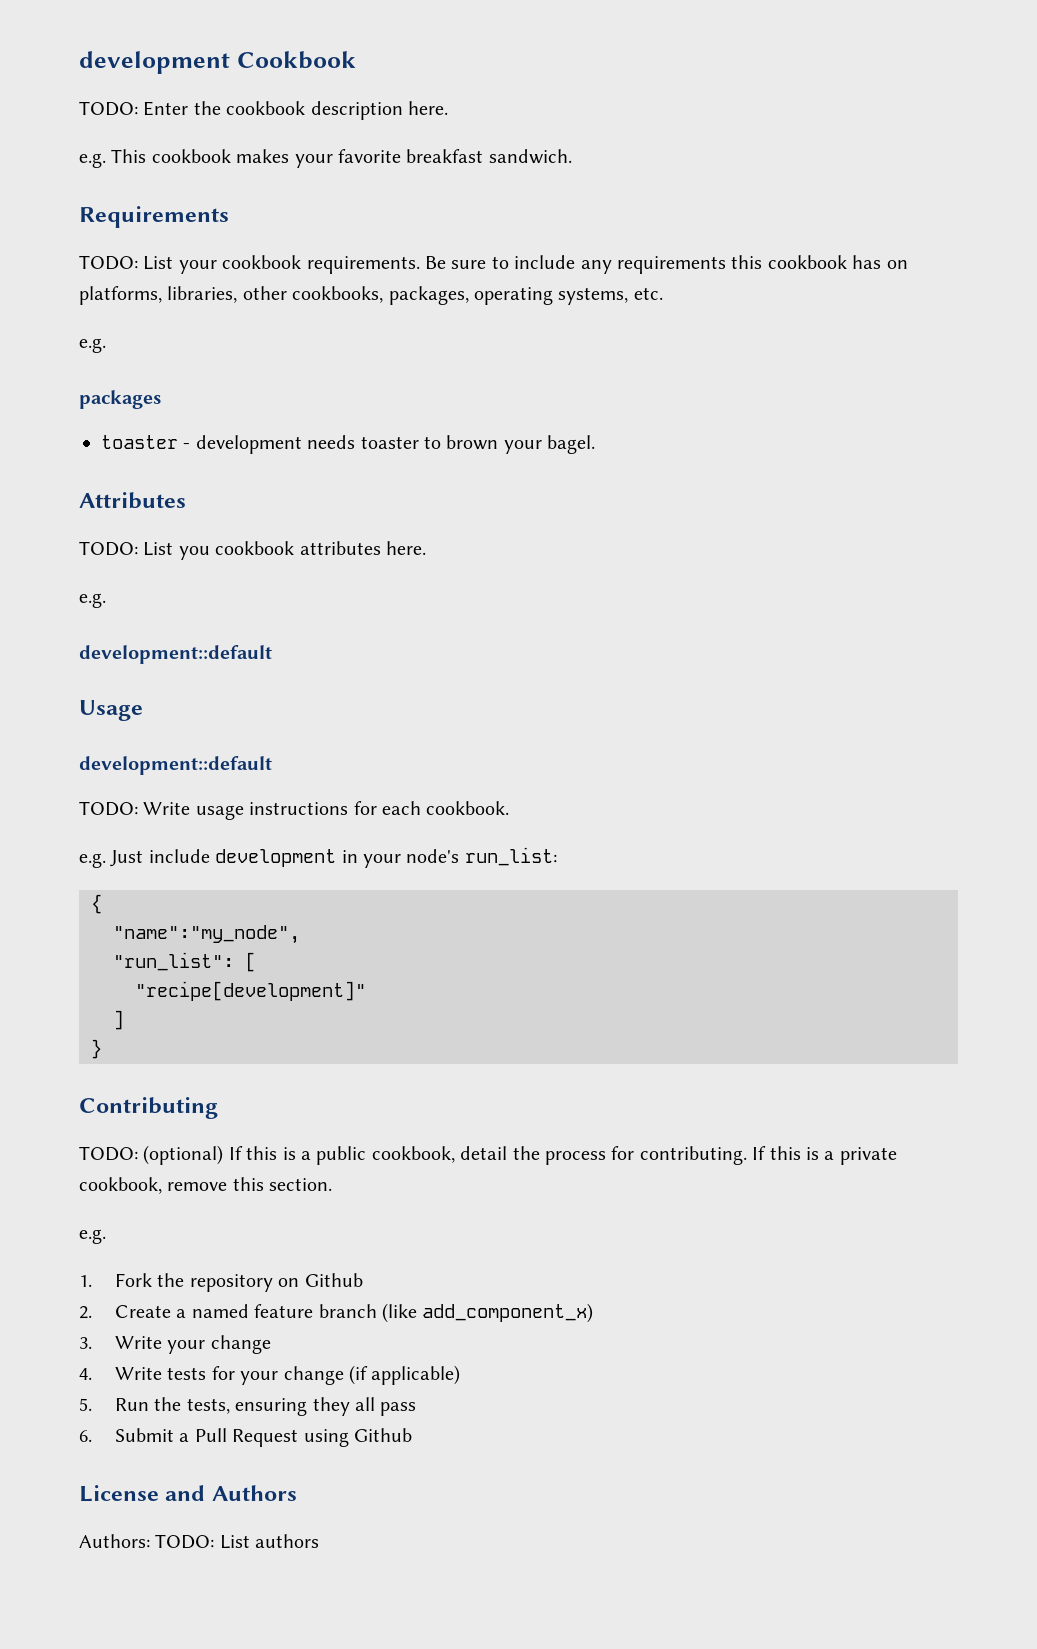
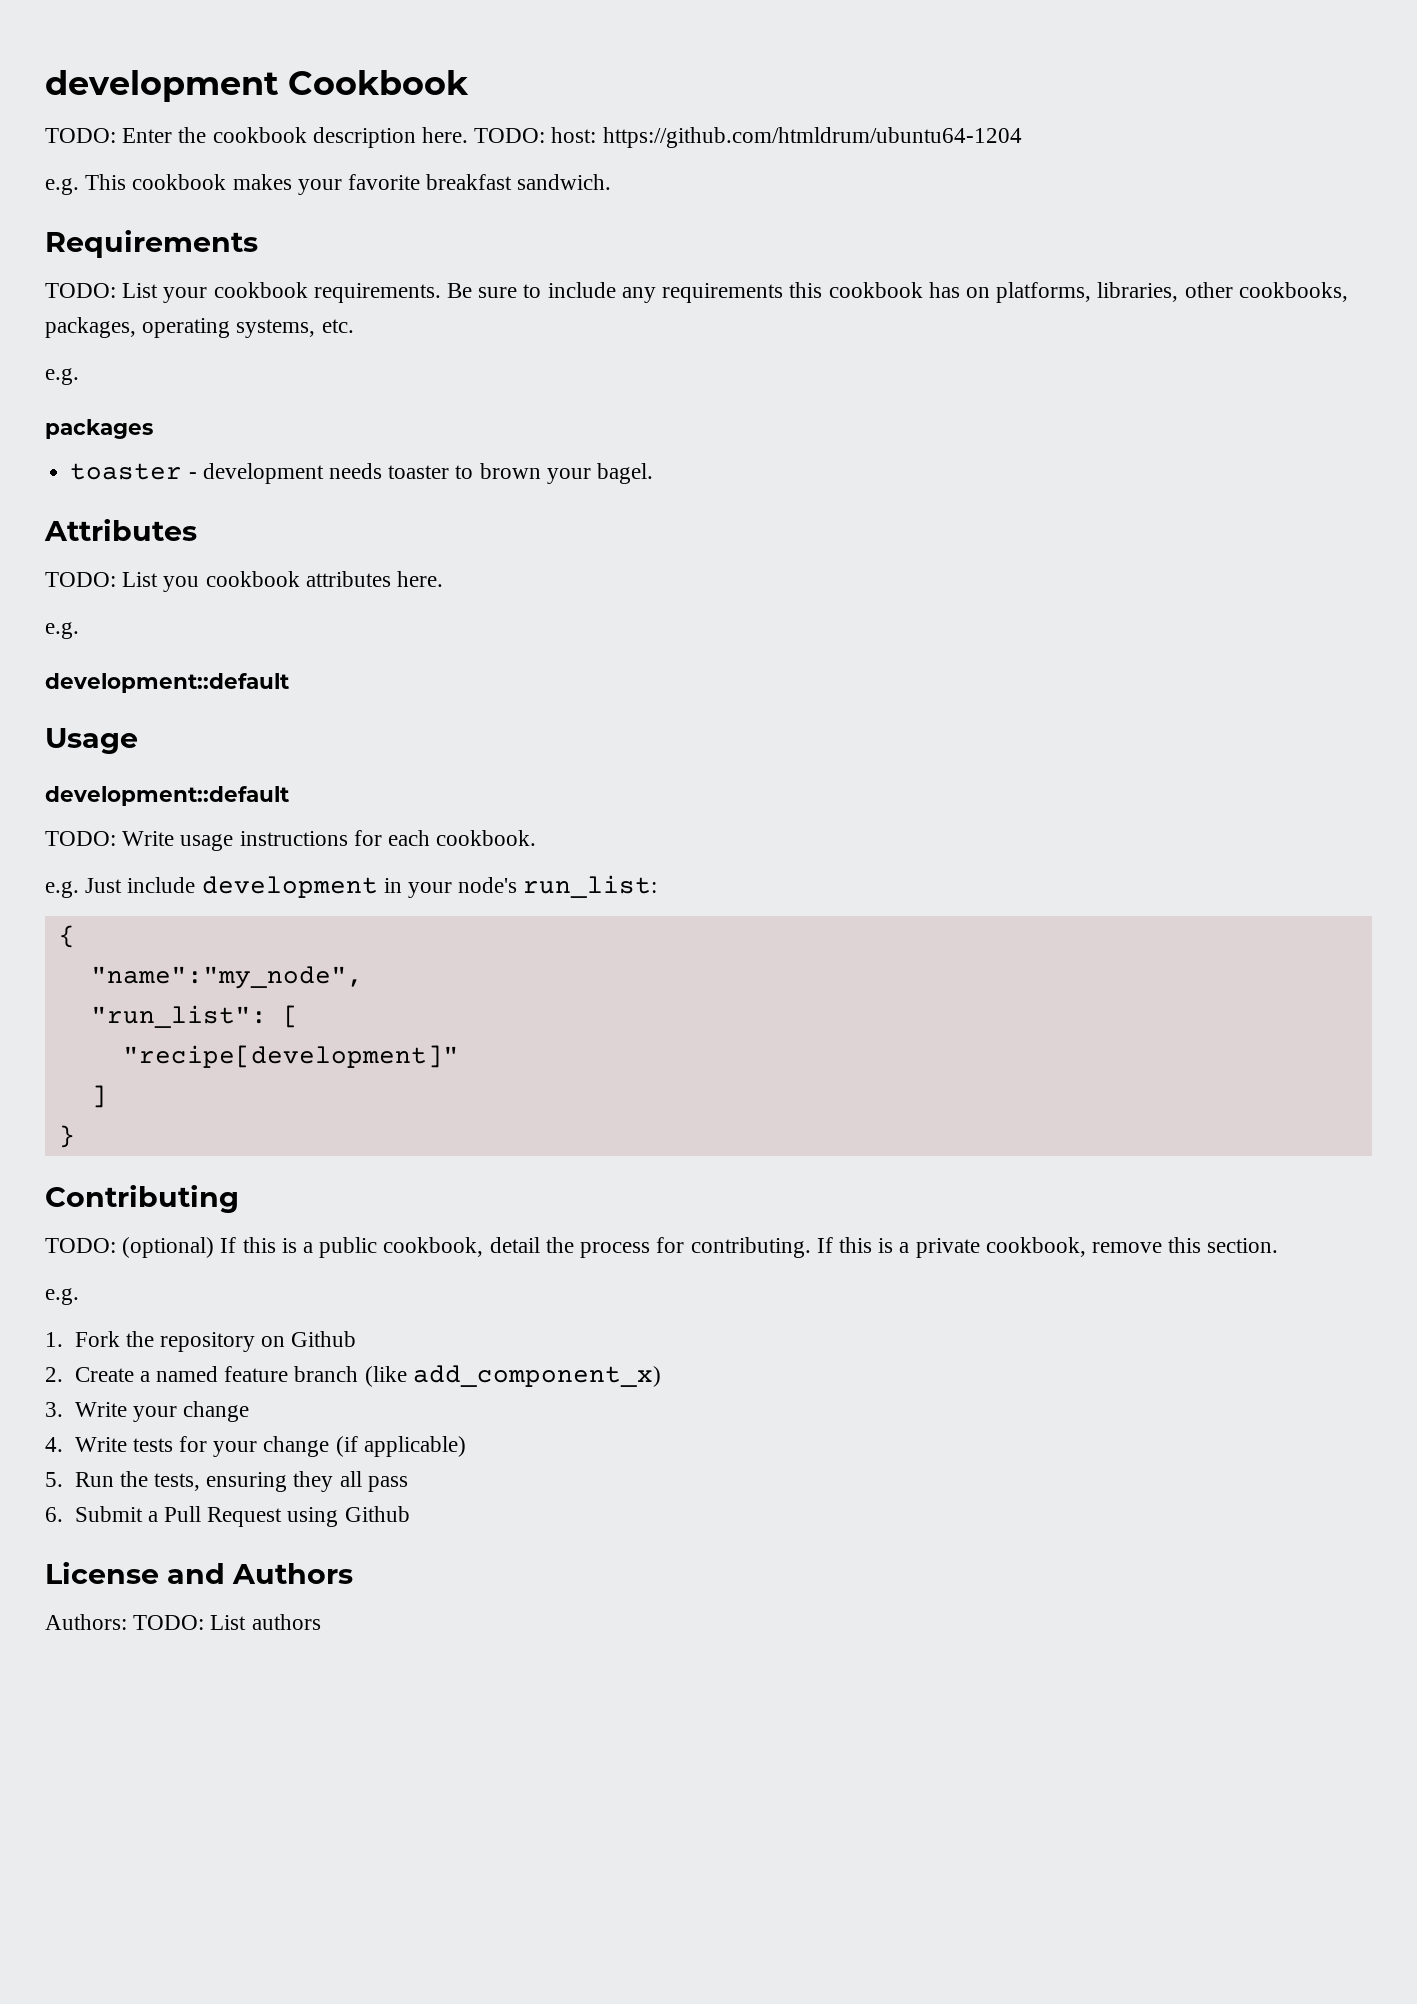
+ TODO: host: https://github.com/htmldrum/ubuntu64-1204

